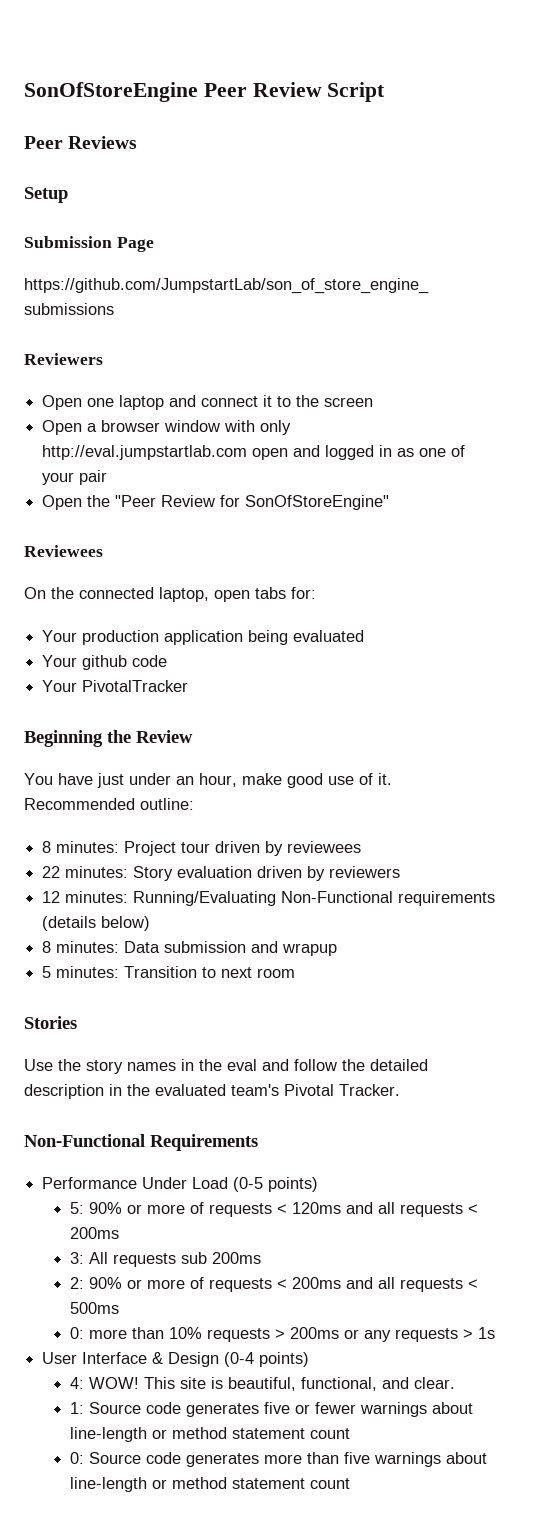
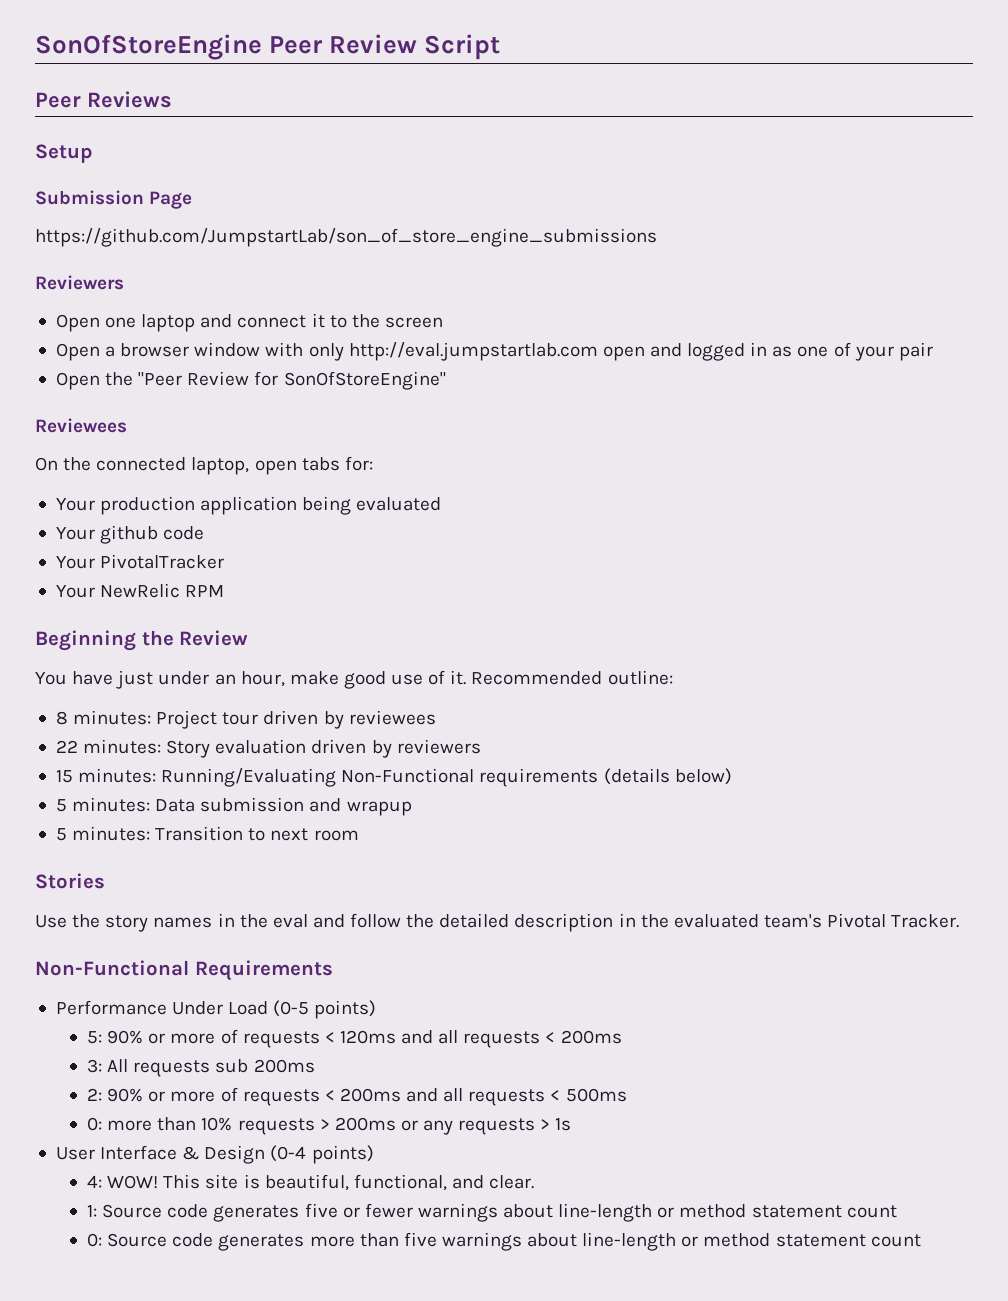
+ Your NewRelic RPM
- 12 minutes: Running/Evaluating Non-Functional requirements (details below)
+ 15 minutes: Running/Evaluating Non-Functional requirements (details below)
- 8 minutes: Data submission and wrapup
+ 5 minutes: Data submission and wrapup

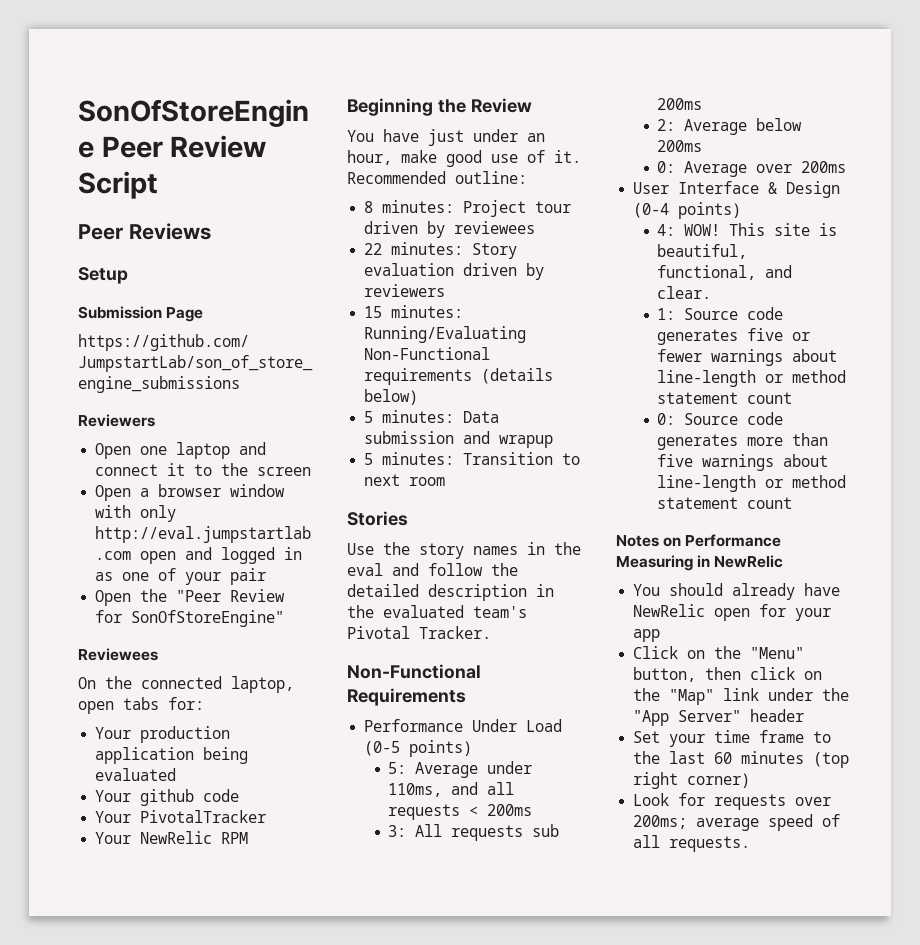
- 5: 90% or more of requests < 120ms and all requests < 200ms
+ 5: Average under 110ms, and all requests < 200ms
- 2: 90% or more of requests < 200ms and all requests < 500ms
- 0: more than 10% requests > 200ms or any requests > 1s
+ 2: Average below 200ms
+ 0: Average over 200ms
+ Notes on Performance Measuring in NewRelic
+ You should already have NewRelic open for your app
+ Click on the "Menu" button, then click on the "Map" link under the "App Server" header
+ Set your time frame to the last 60 minutes (top right corner)
+ Look for requests over 200ms; average speed of all requests.

